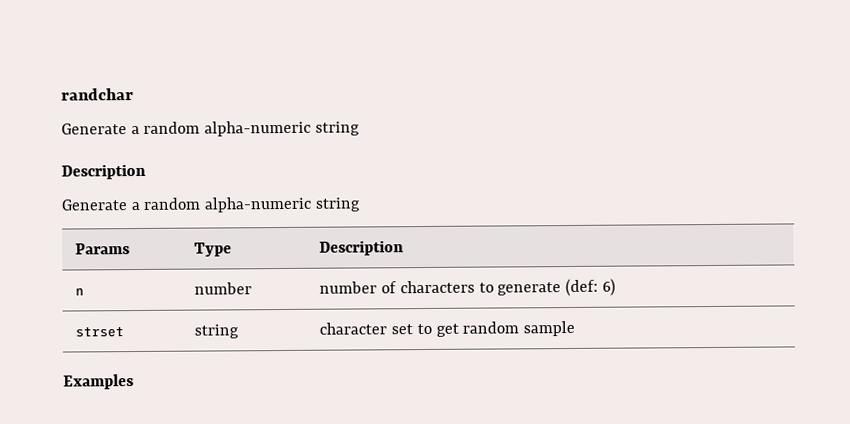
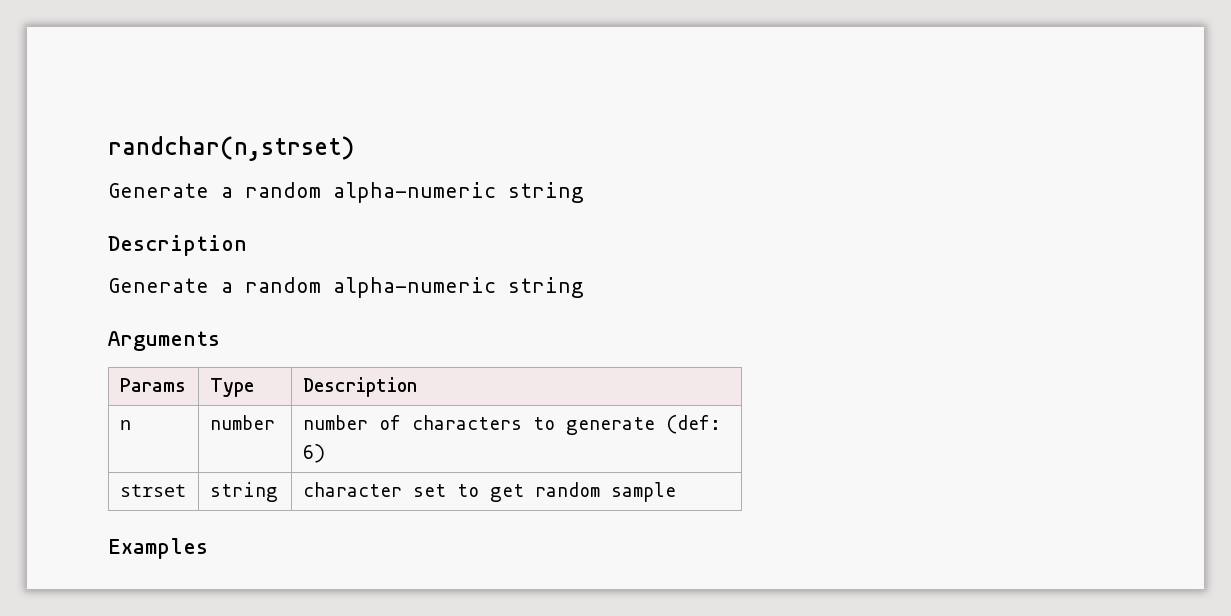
- randchar
+ randchar(n,strset)
+ Arguments

